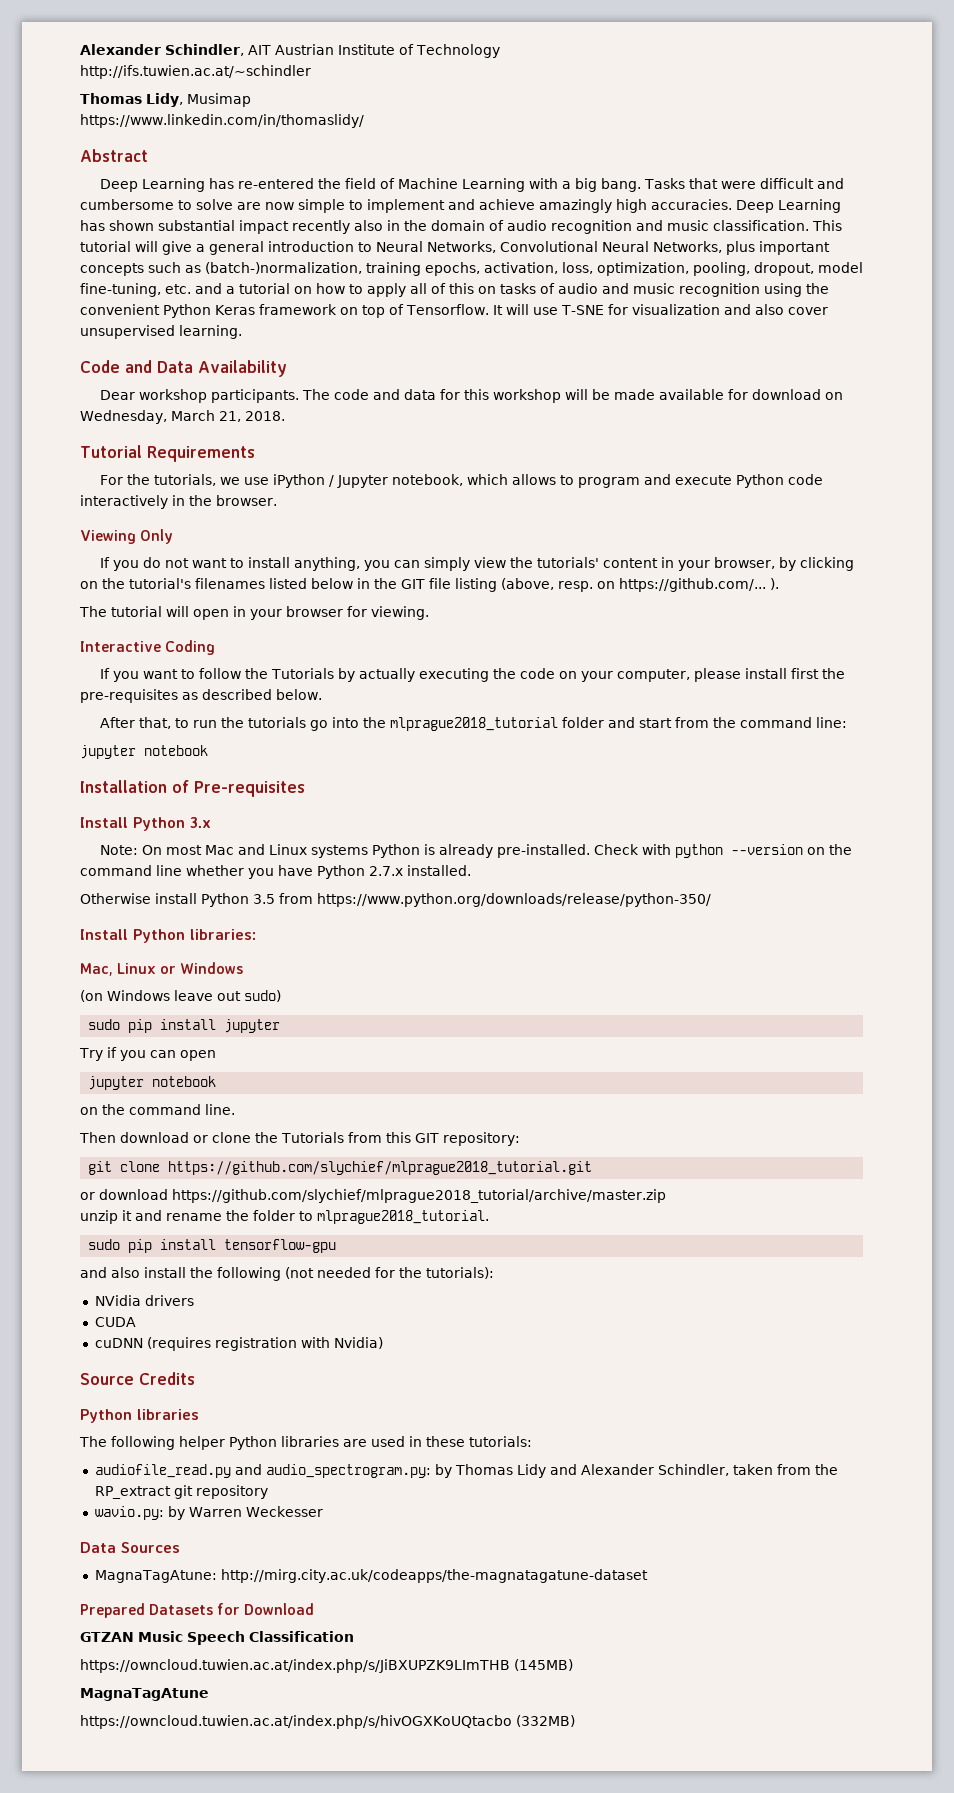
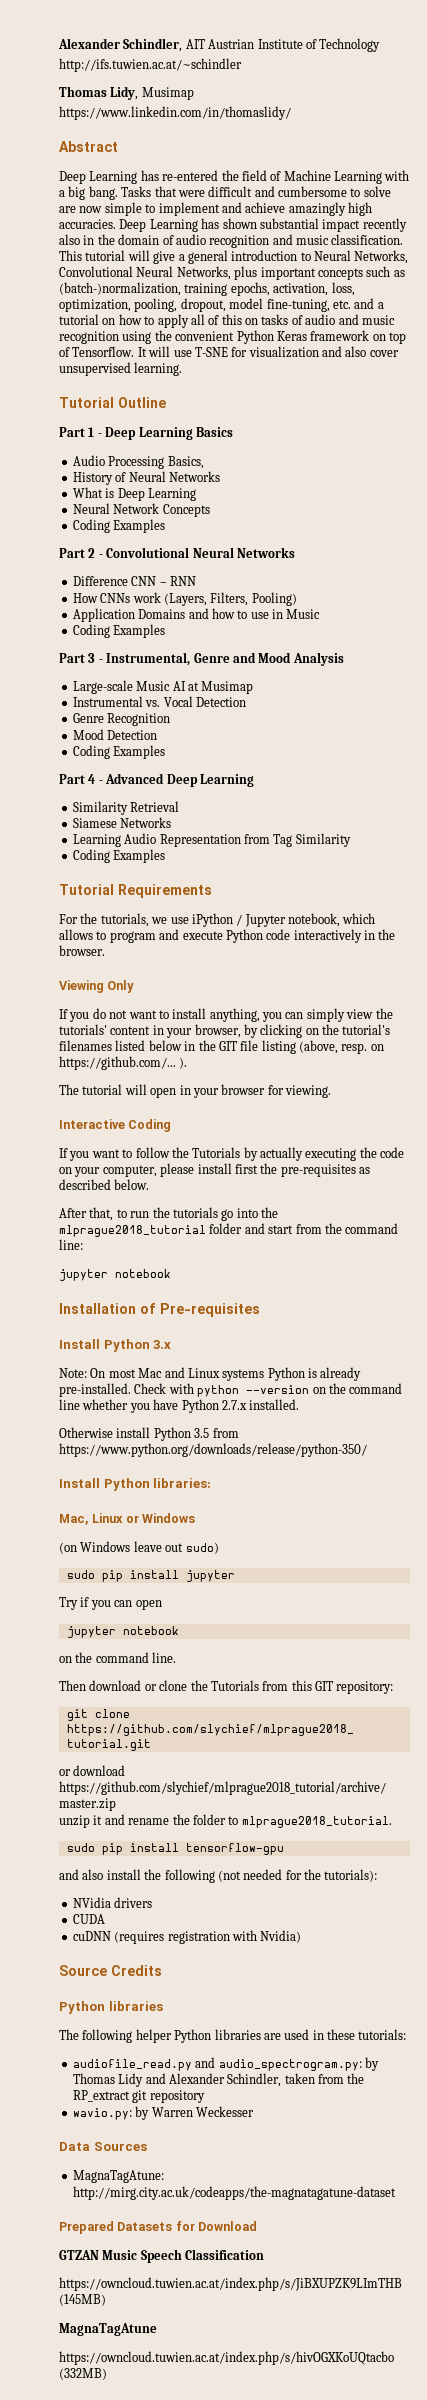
- Code and Data Availability
- Dear workshop participants. The code and data for this workshop will be made available for download on Wednesday, March 21, 2018.
+ Tutorial Outline
+ Part 1 - Deep Learning Basics
+ Audio Processing Basics,
+ History of Neural Networks
+ What is Deep Learning
+ Neural Network Concepts
+ Coding Examples
+ Part 2 - Convolutional Neural Networks
+ Difference CNN – RNN
+ How CNNs work (Layers, Filters, Pooling)
+ Application Domains and how to use in Music
+ Coding Examples
+ Part 3 - Instrumental, Genre and Mood Analysis
+ Large-scale Music AI at Musimap
+ Instrumental vs. Vocal Detection
+ Genre Recognition
+ Mood Detection
+ Coding Examples
+ Part 4 - Advanced Deep Learning
+ Similarity Retrieval
+ Siamese Networks
+ Learning Audio Representation from Tag Similarity
+ Coding Examples

